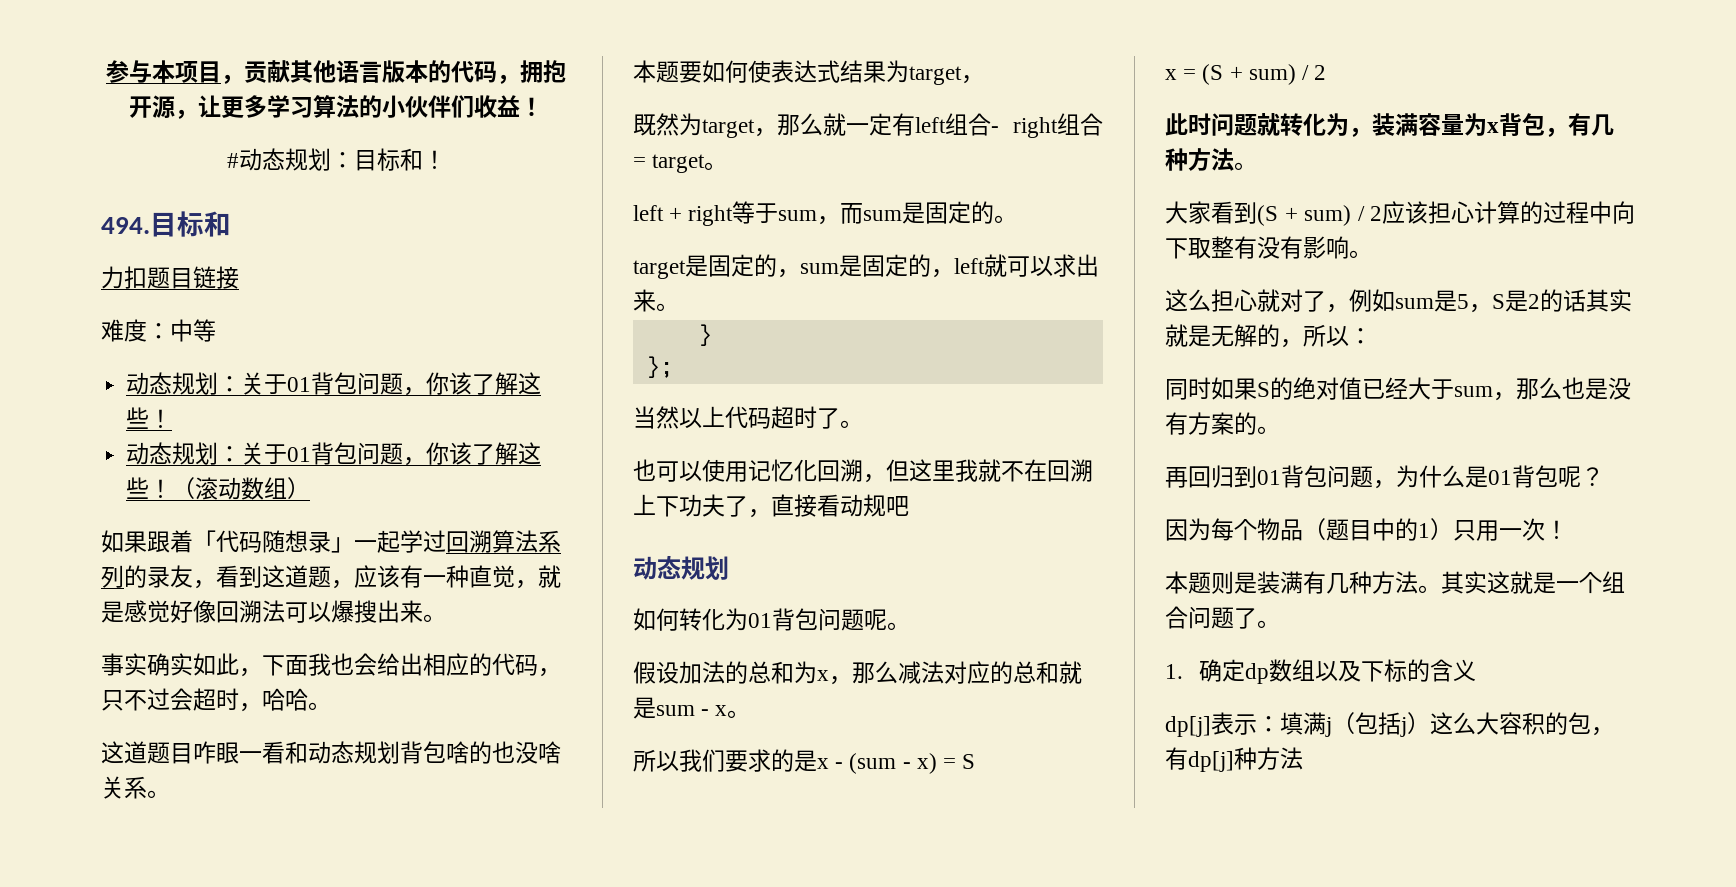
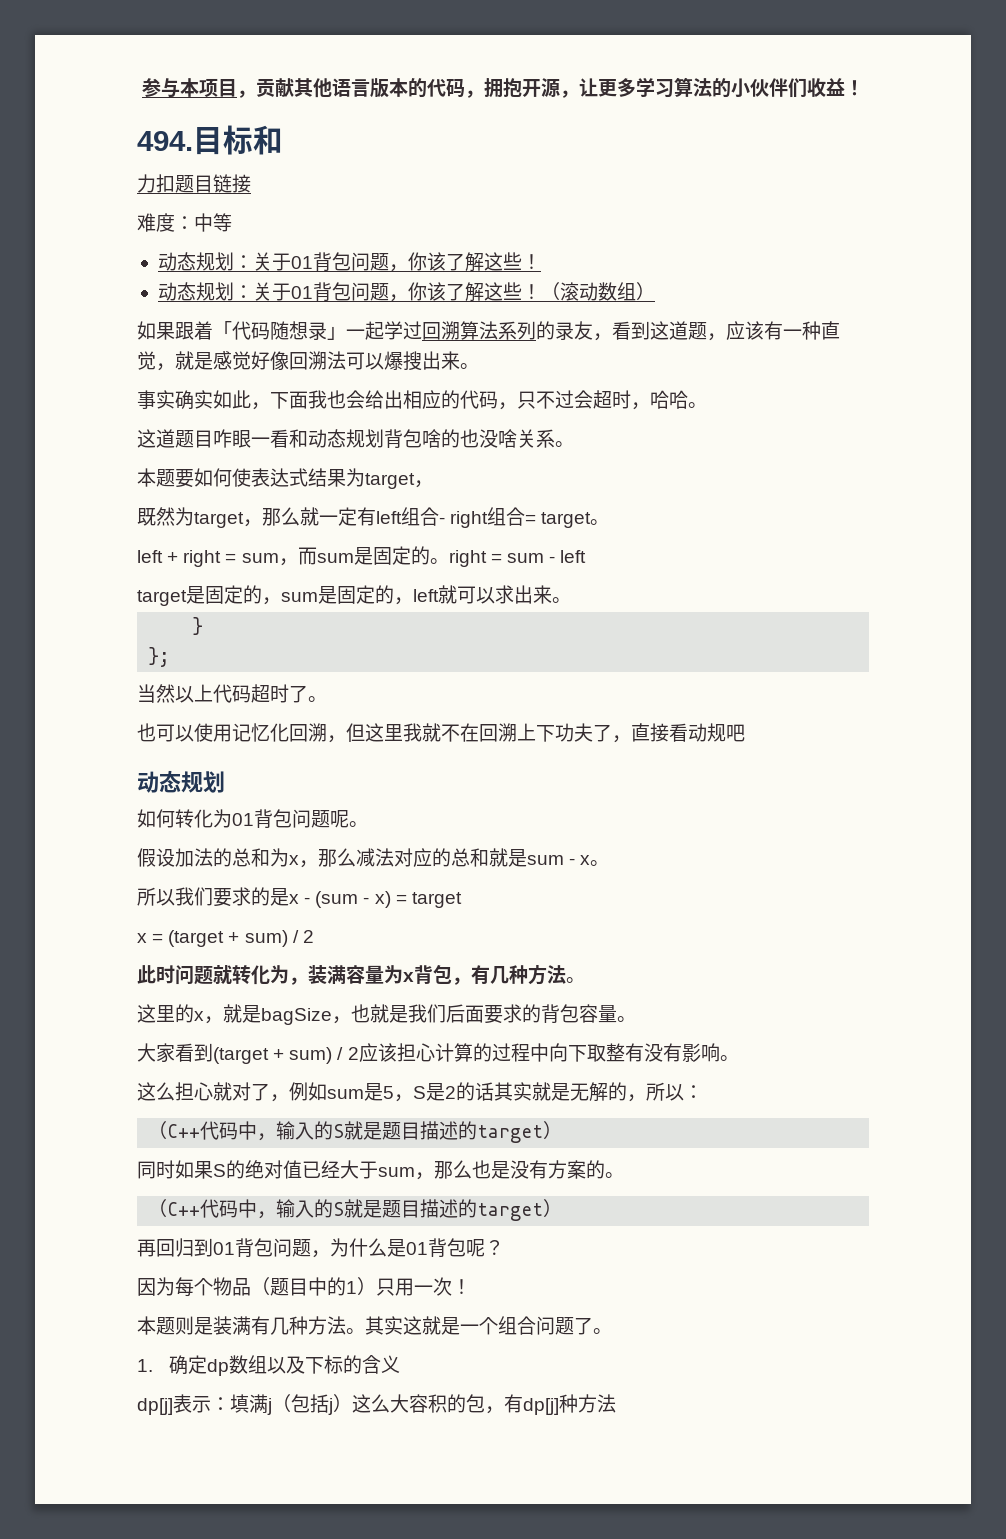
- #动态规划：目标和！
- left + right等于sum，而sum是固定的。
+ left + right = sum，而sum是固定的。right = sum - left
- 所以我们要求的是x - (sum - x) = S
+ 所以我们要求的是x - (sum - x) = target
- x = (S + sum) / 2
+ x = (target + sum) / 2
+ 这里的x，就是bagSize，也就是我们后面要求的背包容量。
- 大家看到(S + sum) / 2应该担心计算的过程中向下取整有没有影响。
+ 大家看到(target + sum) / 2应该担心计算的过程中向下取整有没有影响。
  这么担心就对了，例如sum是5，S是2的话其实就是无解的，所以：
+ （C++代码中，输入的S就是题目描述的target）
  同时如果S的绝对值已经大于sum，那么也是没有方案的。
+ （C++代码中，输入的S就是题目描述的target）

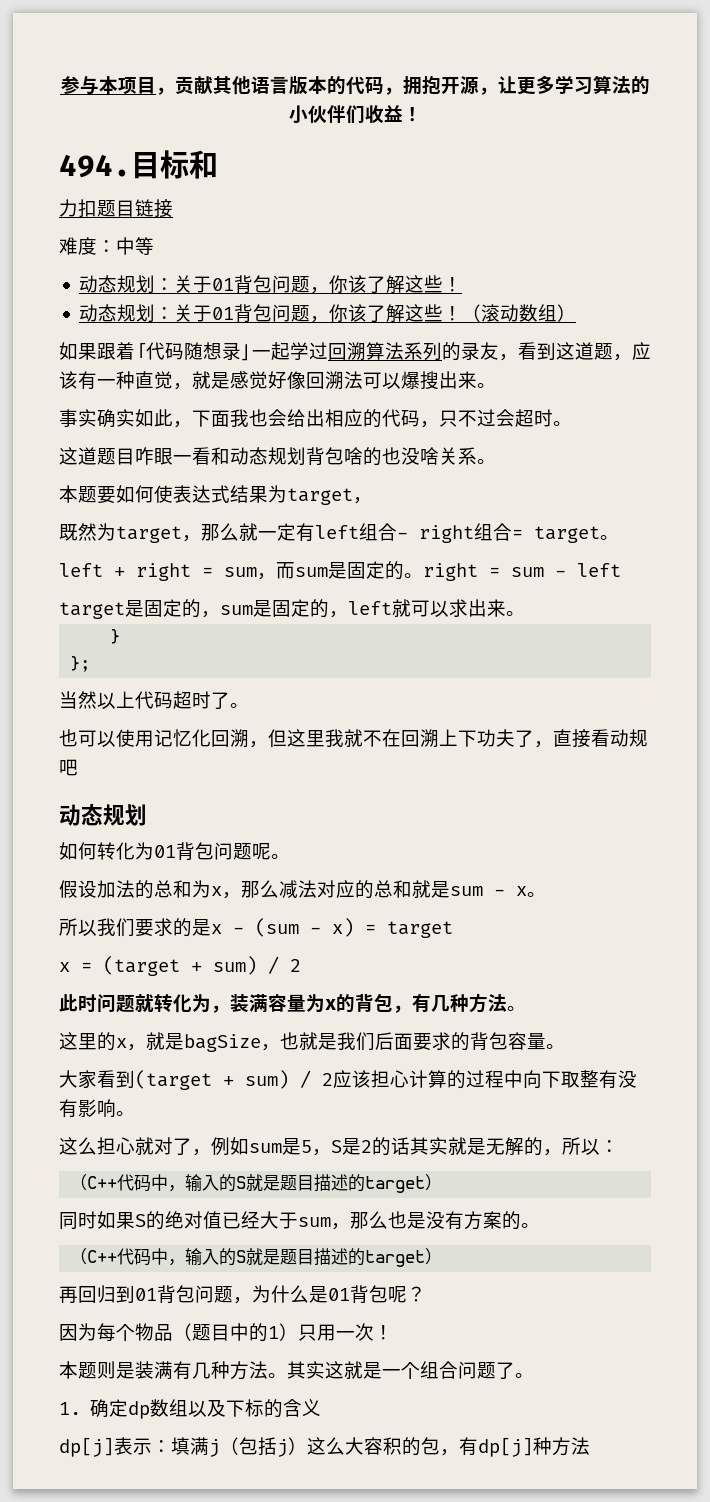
- 事实确实如此，下面我也会给出相应的代码，只不过会超时，哈哈。
+ 事实确实如此，下面我也会给出相应的代码，只不过会超时。
- 此时问题就转化为，装满容量为x背包，有几种方法。
+ 此时问题就转化为，装满容量为x的背包，有几种方法。

